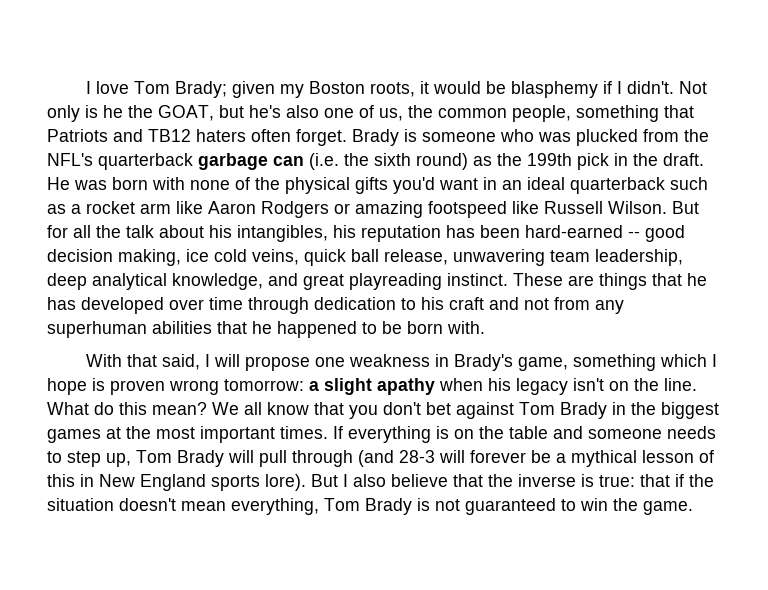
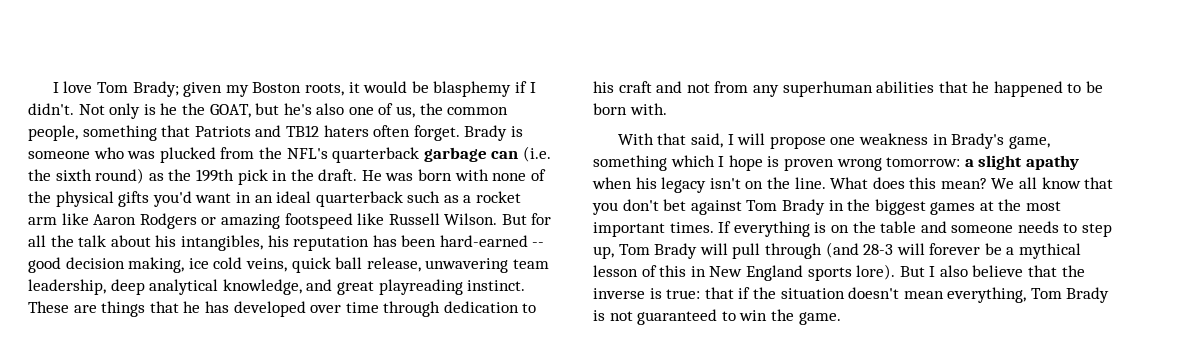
- What do this mean?
+ What does this mean?

